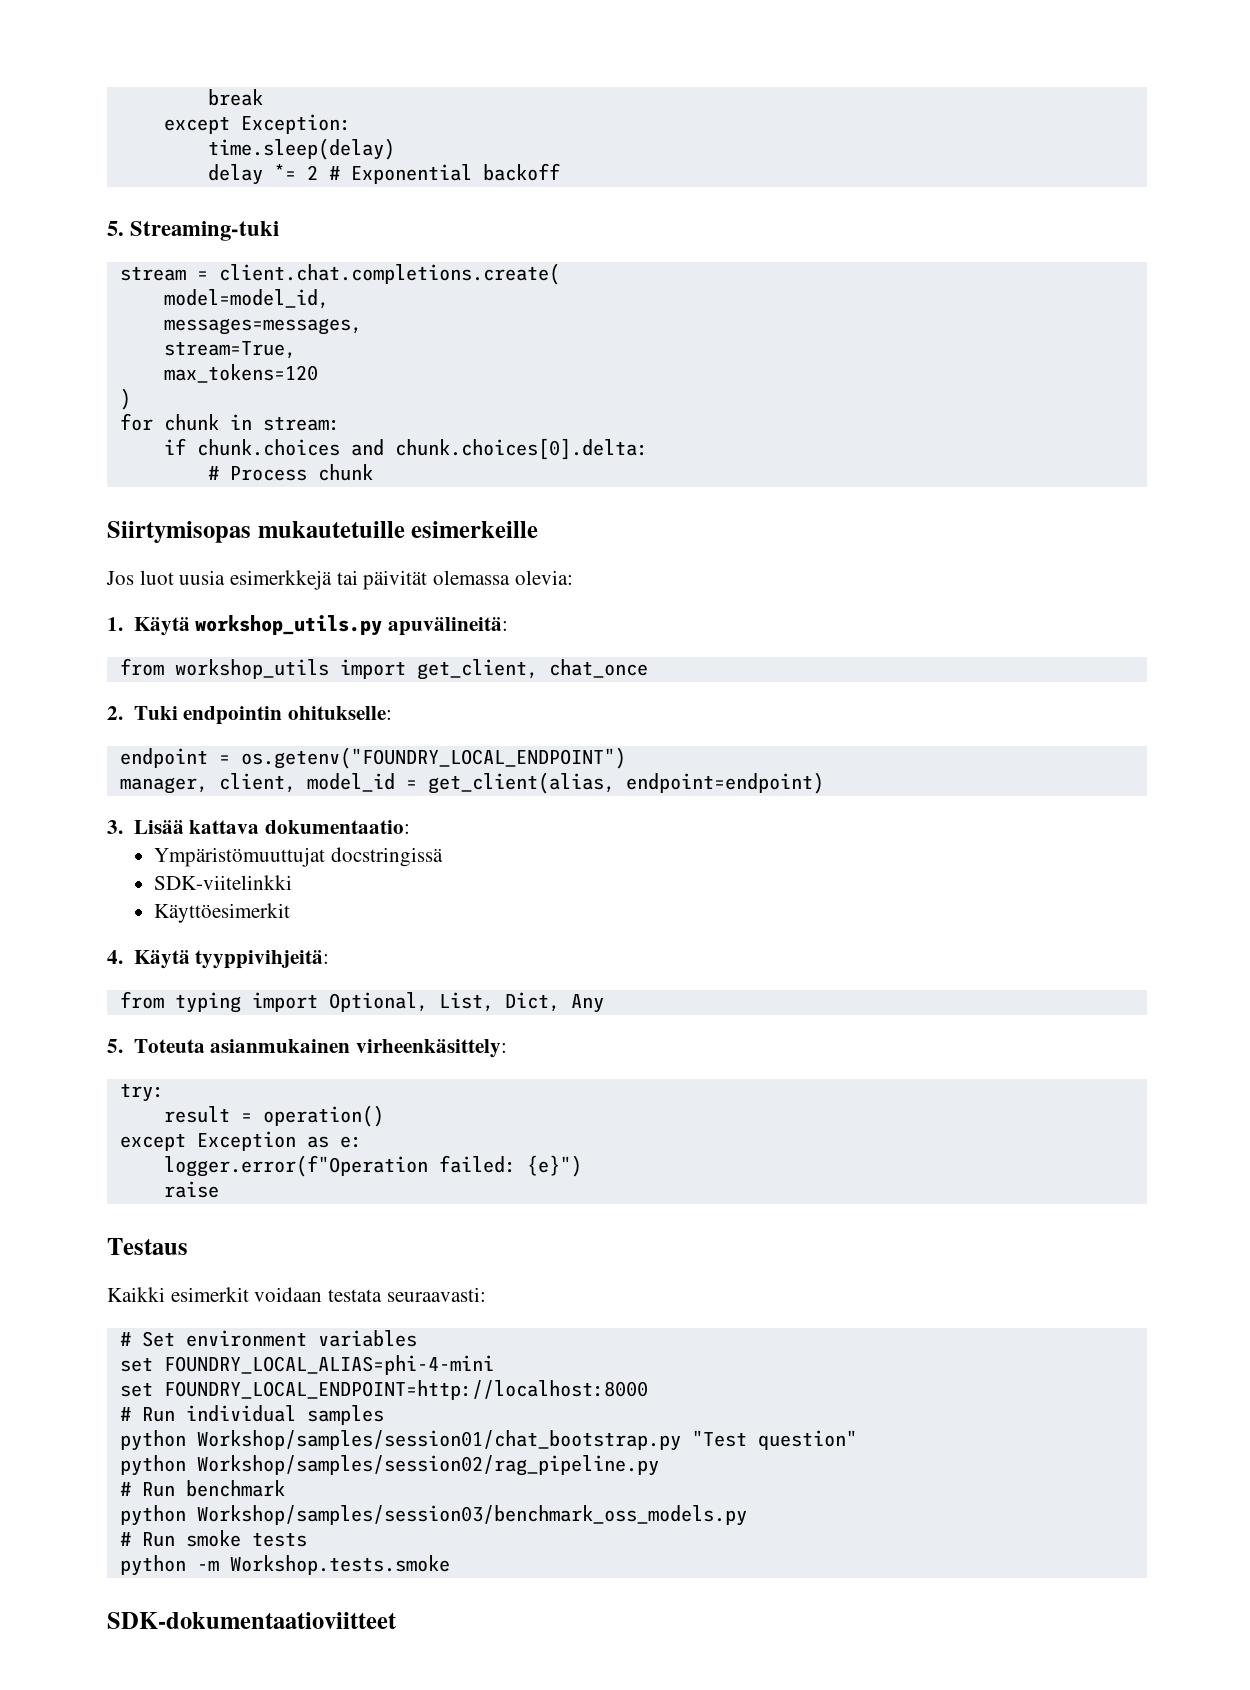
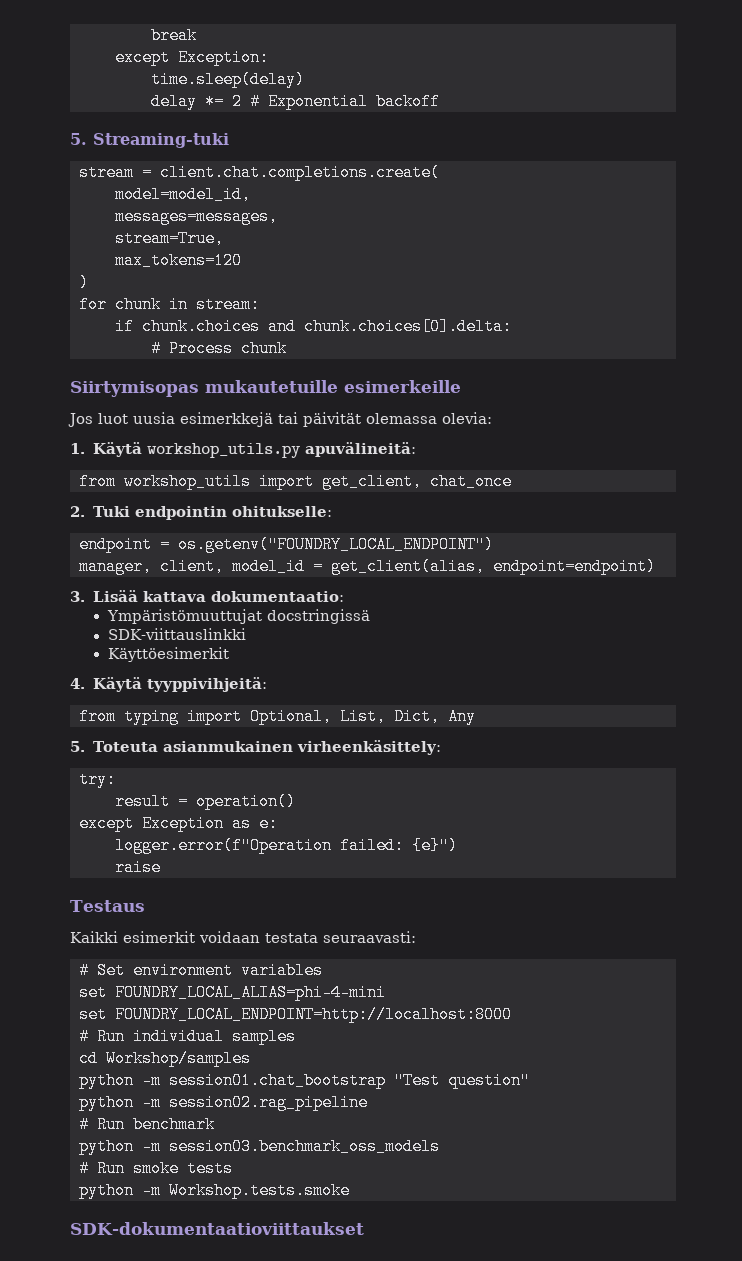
- SDK-viitelinkki
+ SDK-viittauslinkki
- python Workshop/samples/session01/chat_bootstrap.py "Test question"
+ cd Workshop/samples
+ python -m session01.chat_bootstrap "Test question"
- python Workshop/samples/session02/rag_pipeline.py
+ python -m session02.rag_pipeline
- python Workshop/samples/session03/benchmark_oss_models.py
+ python -m session03.benchmark_oss_models
- SDK-dokumentaatioviitteet
+ SDK-dokumentaatioviittaukset

